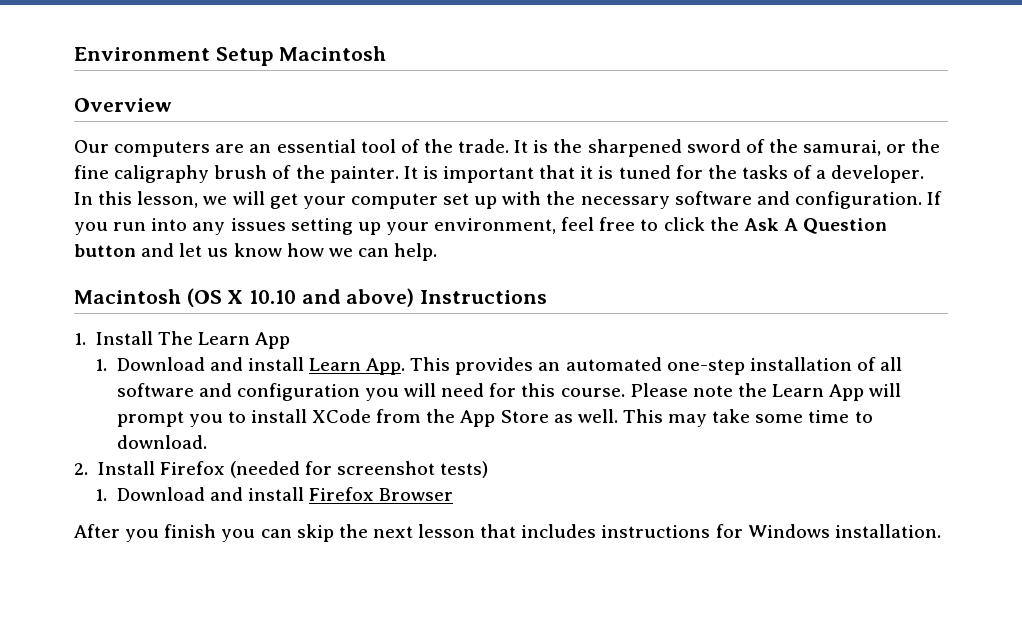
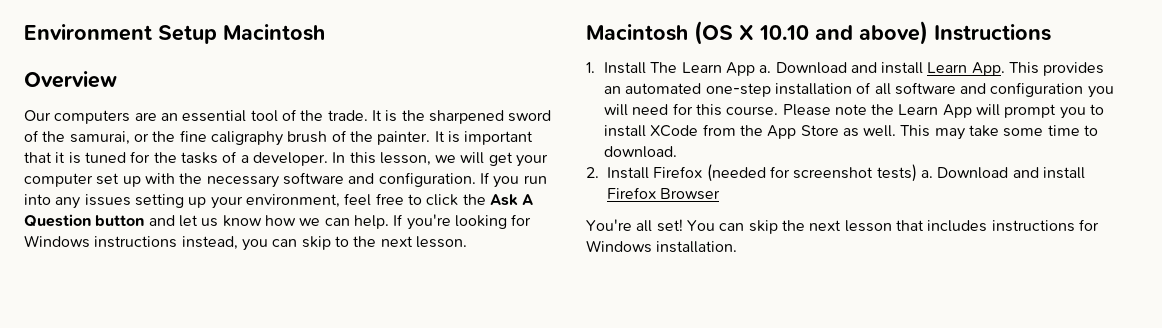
+ If you're looking for Windows instructions instead, you can skip to the next lesson.
- 1. Install The Learn App
- 1. Download and install Learn App. This provides an automated one-step installation of all software and configuration you will need for this course.
+ 1. Install The Learn App a. Download and install Learn App. This provides an automated one-step installation of all software and configuration you will need for this course.
- 2. Install Firefox (needed for screenshot tests)
- 1. Download and install Firefox Browser
+ 2. Install Firefox (needed for screenshot tests) a. Download and install Firefox Browser
- After you finish you can skip the next lesson that includes instructions for Windows installation.
+ You're all set! You can skip the next lesson that includes instructions for Windows installation.

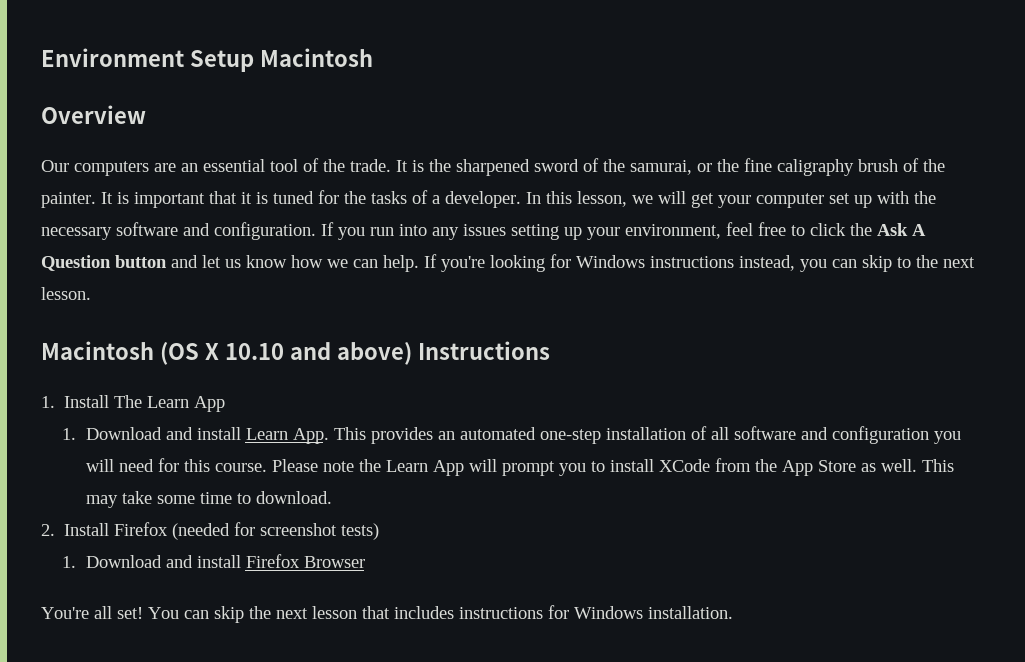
- 1. Install The Learn App a. Download and install Learn App. This provides an automated one-step installation of all software and configuration you will need for this course.
+ 1. Install The Learn App
+ 1. Download and install Learn App. This provides an automated one-step installation of all software and configuration you will need for this course.
- 2. Install Firefox (needed for screenshot tests) a. Download and install Firefox Browser
+ 2. Install Firefox (needed for screenshot tests)
+ 1. Download and install Firefox Browser

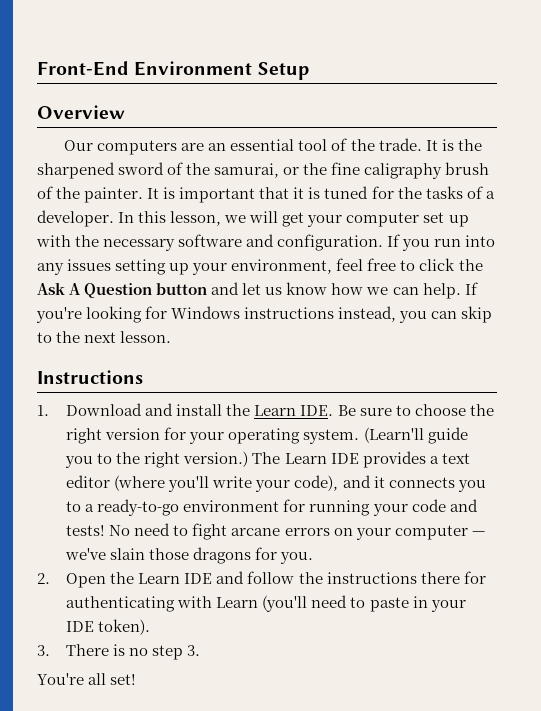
- Environment Setup Macintosh
+ Front-End Environment Setup
- Macintosh (OS X 10.10 and above) Instructions
- 1. Install The Learn App
- 1. Download and install Learn App. This provides an automated one-step installation of all software and configuration you will need for this course. Please note the Learn App will prompt you to install XCode from the App Store as well. This may take some time to download.
- 2. Install Firefox (needed for screenshot tests)
- 1. Download and install Firefox Browser
- You're all set! You can skip the next lesson that includes instructions for Windows installation.
+ Instructions
+ 1. Download and install the Learn IDE. Be sure to choose the right version for your operating system. (Learn'll guide you to the right version.) The Learn IDE provides a text editor (where you'll write your code), and it connects you to a ready-to-go environment for running your code and tests! No need to fight arcane errors on your computer — we've slain those dragons for you.
+ 2. Open the Learn IDE and follow the instructions there for authenticating with Learn (you'll need to paste in your IDE token).
+ 3. There is no step 3.
+ You're all set!

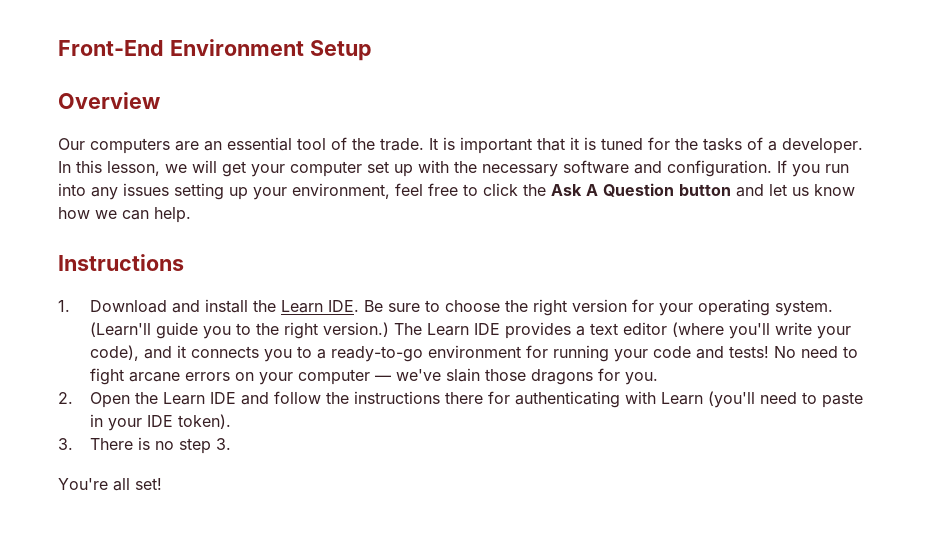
- It is the sharpened sword of the samurai, or the fine caligraphy brush of the painter. It is important that it is tuned for the tasks of a developer.
+ It is important that it is tuned for the tasks of a developer.
- If you're looking for Windows instructions instead, you can skip to the next lesson.

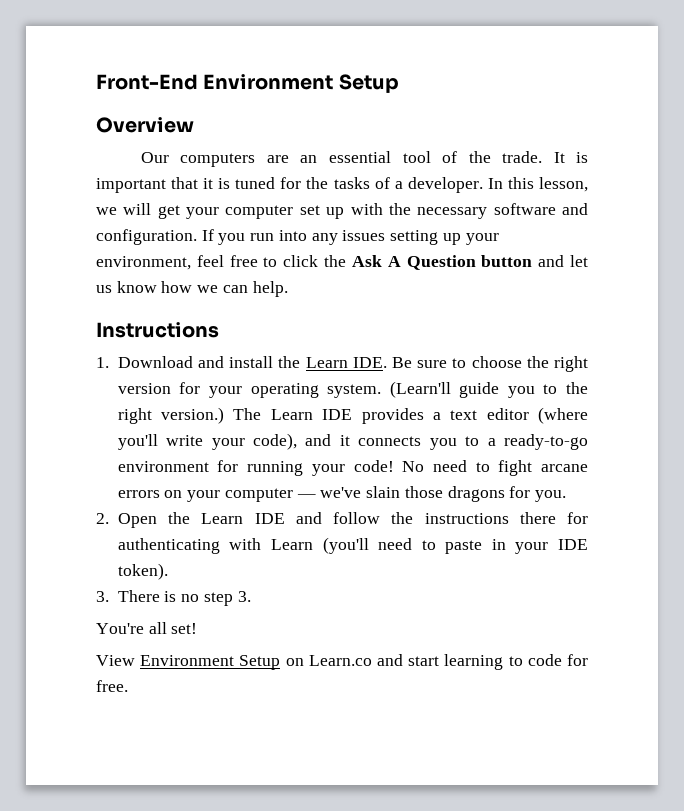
- The Learn IDE provides a text editor (where you'll write your code), and it connects you to a ready-to-go environment for running your code and tests!
+ The Learn IDE provides a text editor (where you'll write your code), and it connects you to a ready-to-go environment for running your code!
+ View Environment Setup on Learn.co and start learning to code for free.

